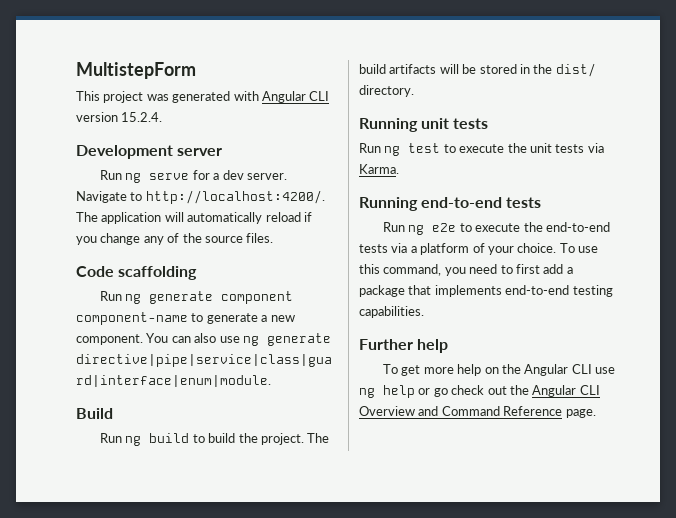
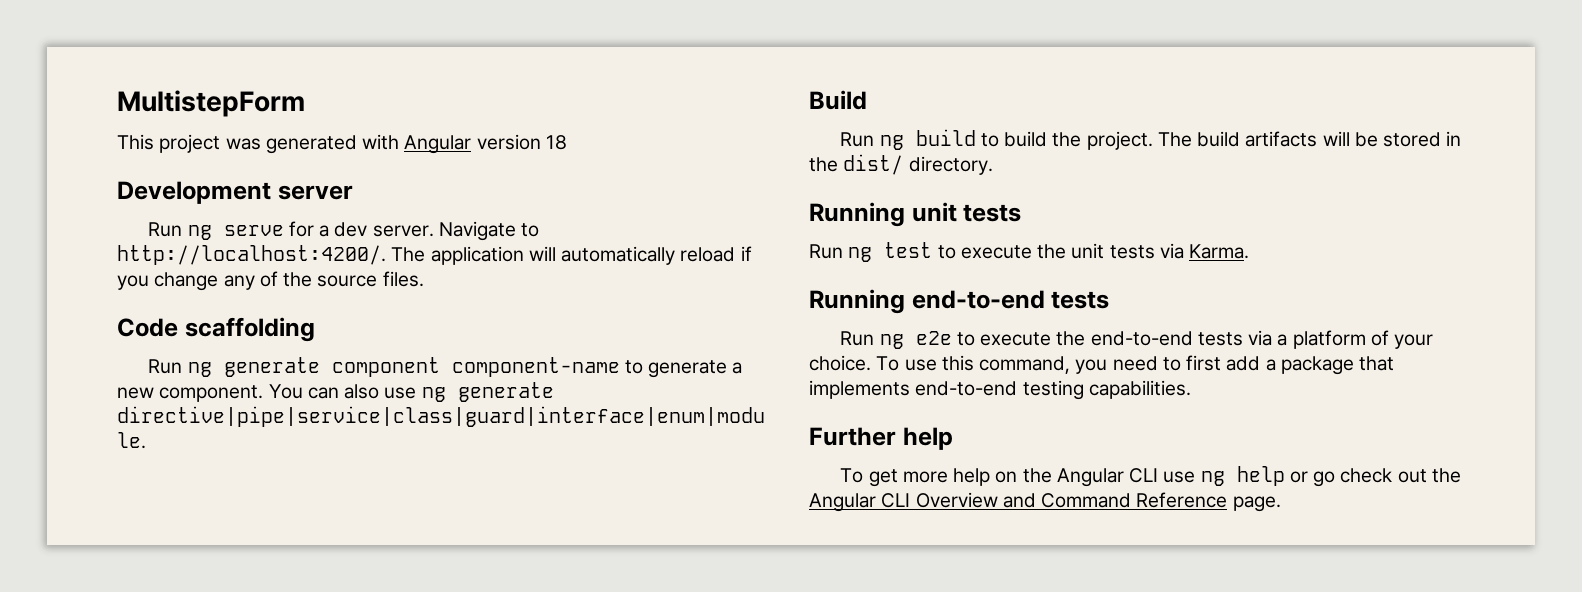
- This project was generated with Angular CLI version 15.2.4.
+ This project was generated with Angular version 18

